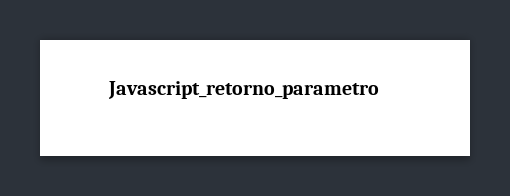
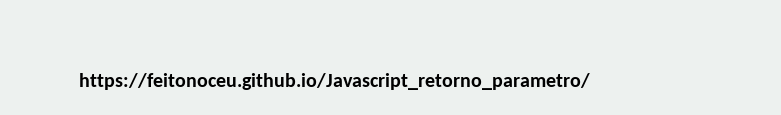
- Javascript_retorno_parametro
+ https://feitonoceu.github.io/Javascript_retorno_parametro/

